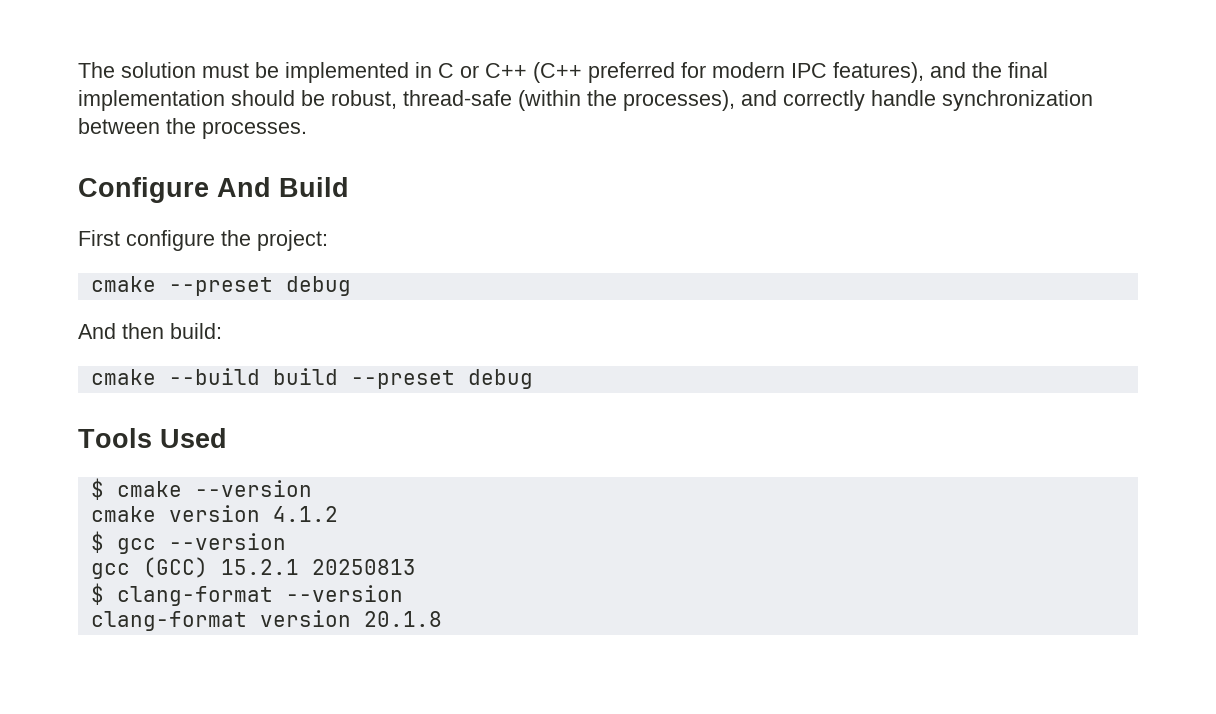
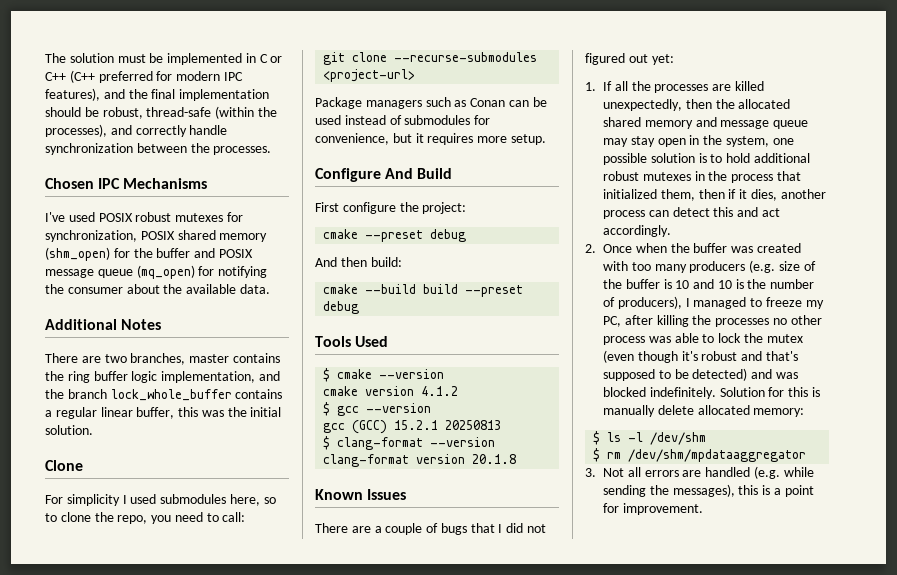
+ Chosen IPC Mechanisms
+ I've used POSIX robust mutexes for synchronization, POSIX shared memory (shm_open) for the buffer and POSIX message queue (mq_open) for notifying the consumer about the available data.
+ Additional Notes
+ There are two branches, master contains the ring buffer logic implementation, and the branch lock_whole_buffer contains a regular linear buffer, this was the initial solution.
+ Clone
+ For simplicity I used submodules here, so to clone the repo, you need to call:
+ git clone --recurse-submodules <project-url>
+ Package managers such as Conan can be used instead of submodules for convenience, but it requires more setup.
+ Known Issues
+ There are a couple of bugs that I did not figured out yet:
+ 1. If all the processes are killed unexpectedly, then the allocated shared memory and message queue may stay open in the system, one possible solution is to hold additional robust mutexes in the process that initialized them, then if it dies, another process can detect this and act accordingly.
+ 2. Once when the buffer was created with too many producers (e.g. size of the buffer is 10 and 10 is the number of producers), I managed to freeze my PC, after killing the processes no other process was able to lock the mutex (even though it's robust and that's supposed to be detected) and was blocked indefinitely. Solution for this is manually delete allocated memory:
+ $ ls -l /dev/shm
+ $ rm /dev/shm/mpdataaggregator
+ 3. Not all errors are handled (e.g. while sending the messages), this is a point for improvement.

